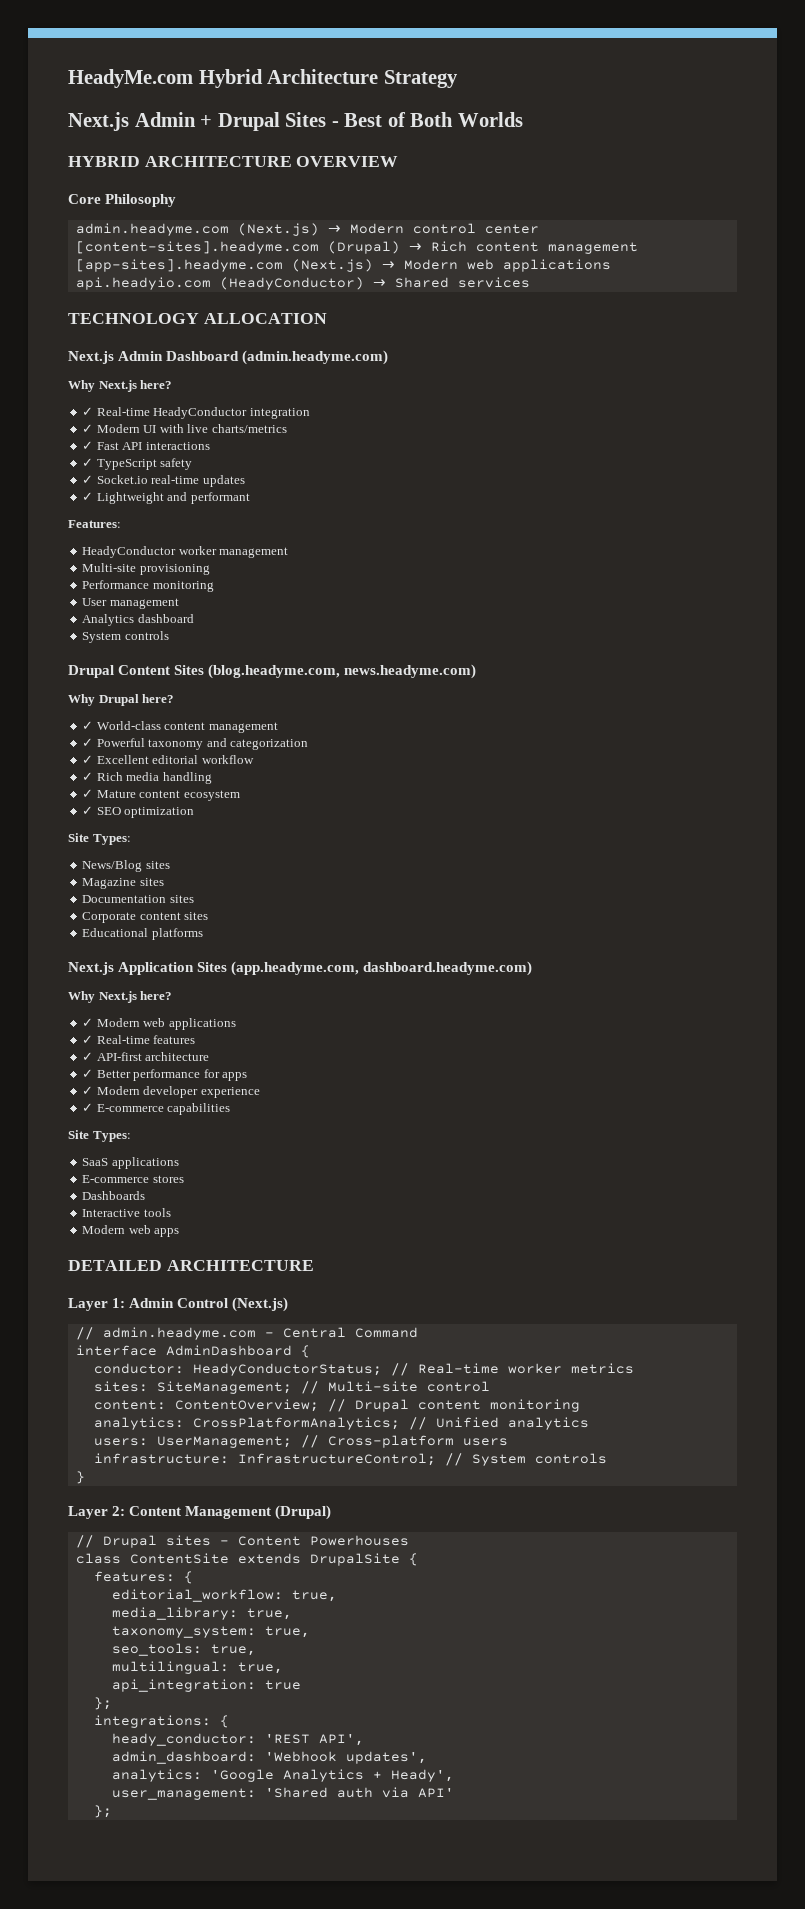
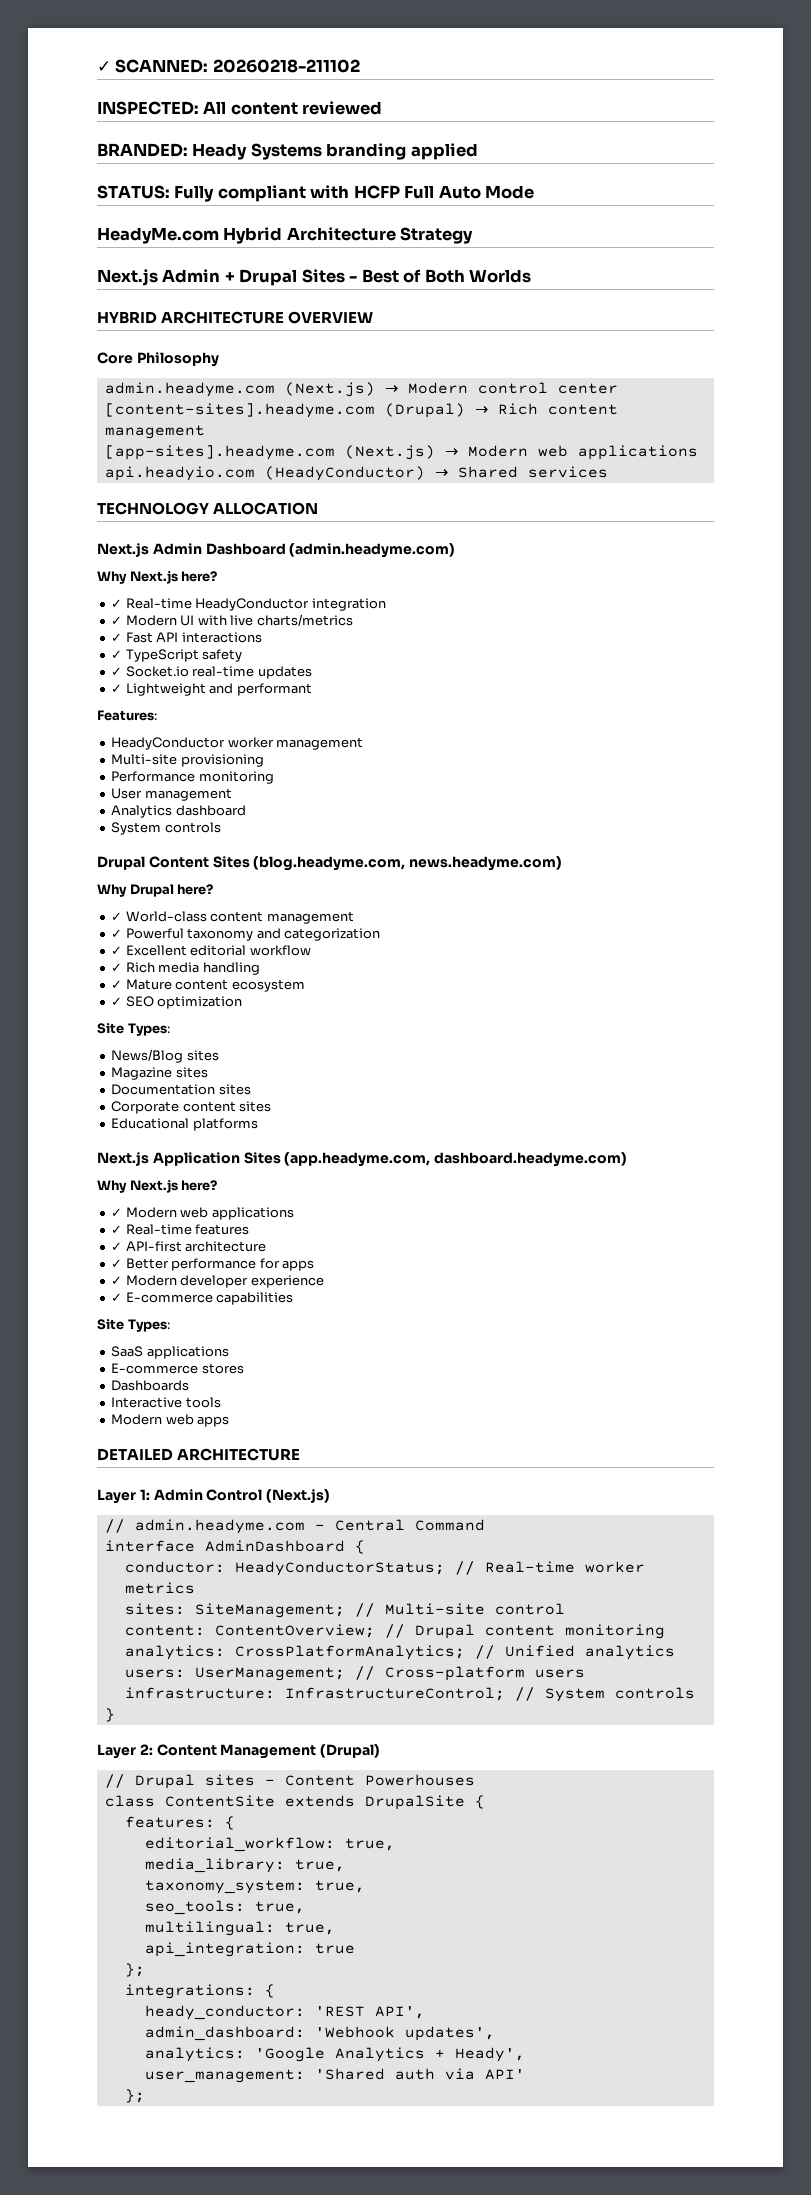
+ ✓ SCANNED: 20260218-211102
+ INSPECTED: All content reviewed
+ BRANDED: Heady Systems branding applied
+ STATUS: Fully compliant with HCFP Full Auto Mode

